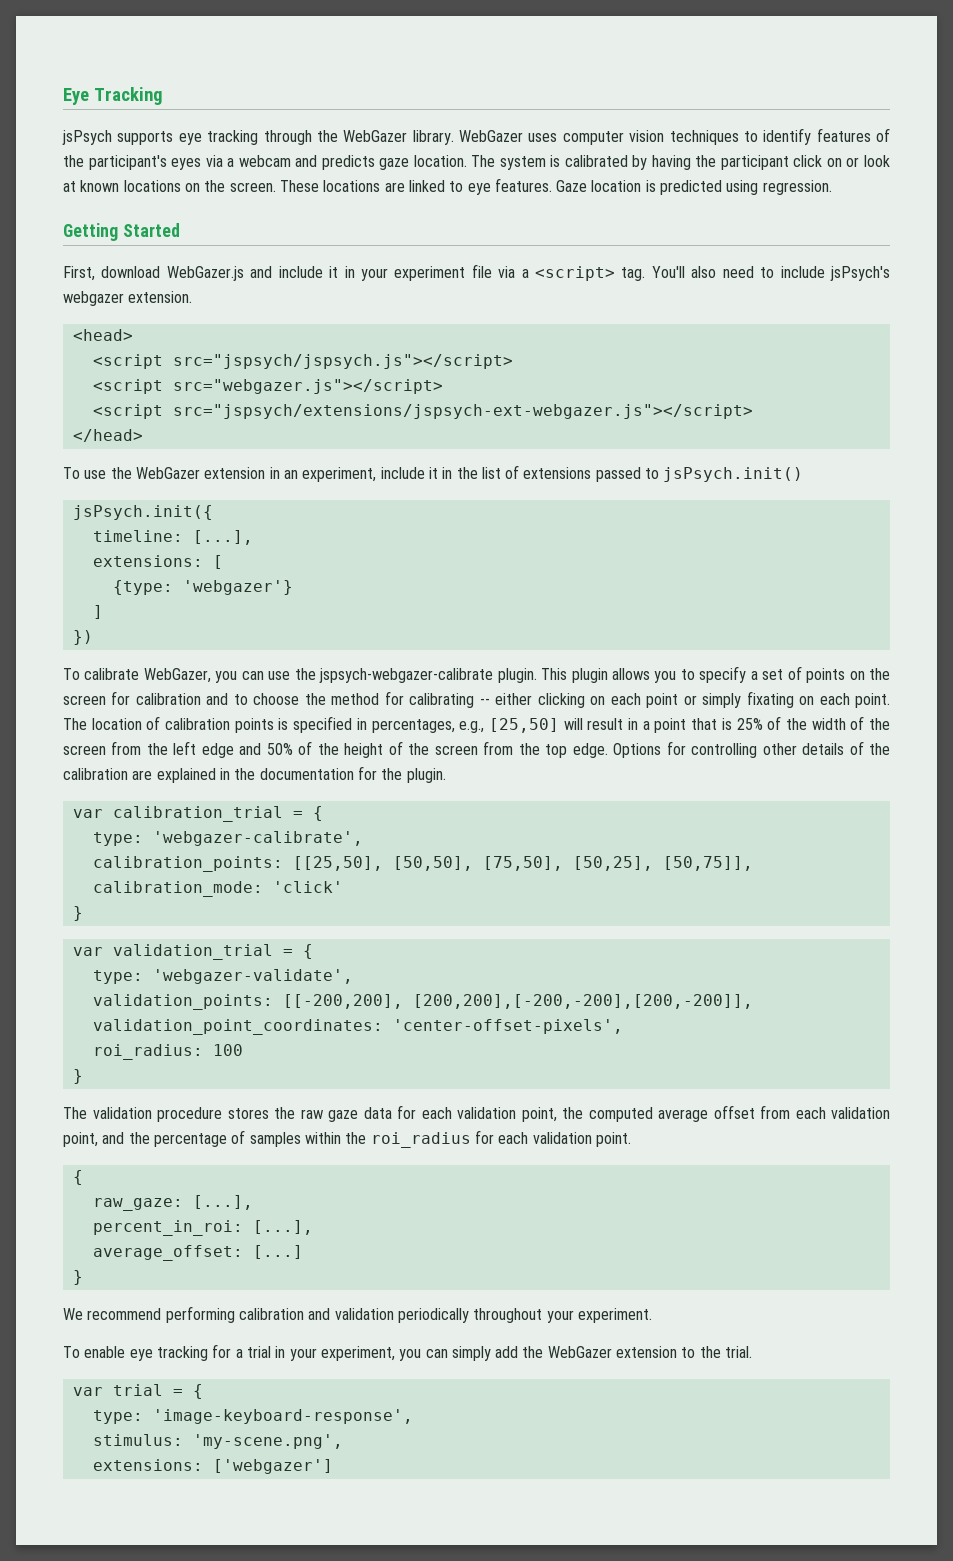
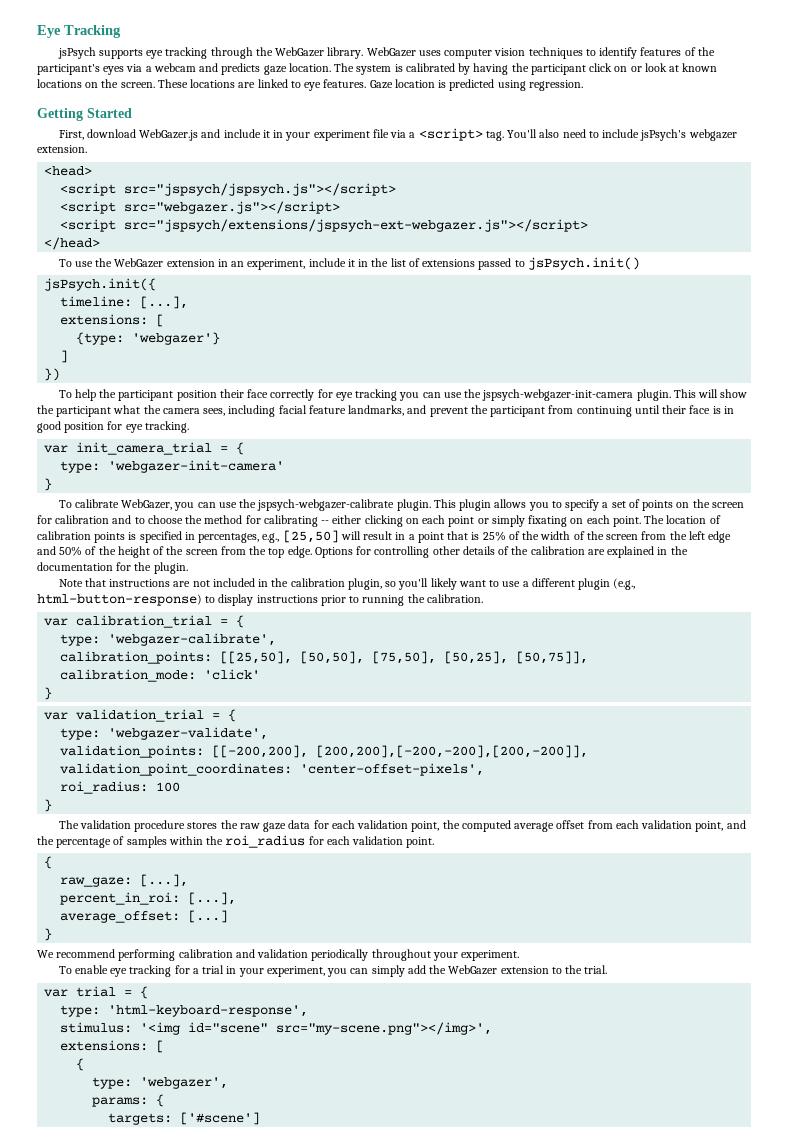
+ To help the participant position their face correctly for eye tracking you can use the jspsych-webgazer-init-camera plugin. This will show the participant what the camera sees, including facial feature landmarks, and prevent the participant from continuing until their face is in good position for eye tracking.
+ var init_camera_trial = {
+ type: 'webgazer-init-camera'
+ }
+ Note that instructions are not included in the calibration plugin, so you'll likely want to use a different plugin (e.g., html-button-response) to display instructions prior to running the calibration.
- type: 'image-keyboard-response',
+ type: 'html-keyboard-response',
- stimulus: 'my-scene.png',
- extensions: ['webgazer']
+ stimulus: '<img id="scene" src="my-scene.png"></img>',
+ extensions: [
+ {
+ type: 'webgazer',
+ params: {
+ targets: ['#scene']

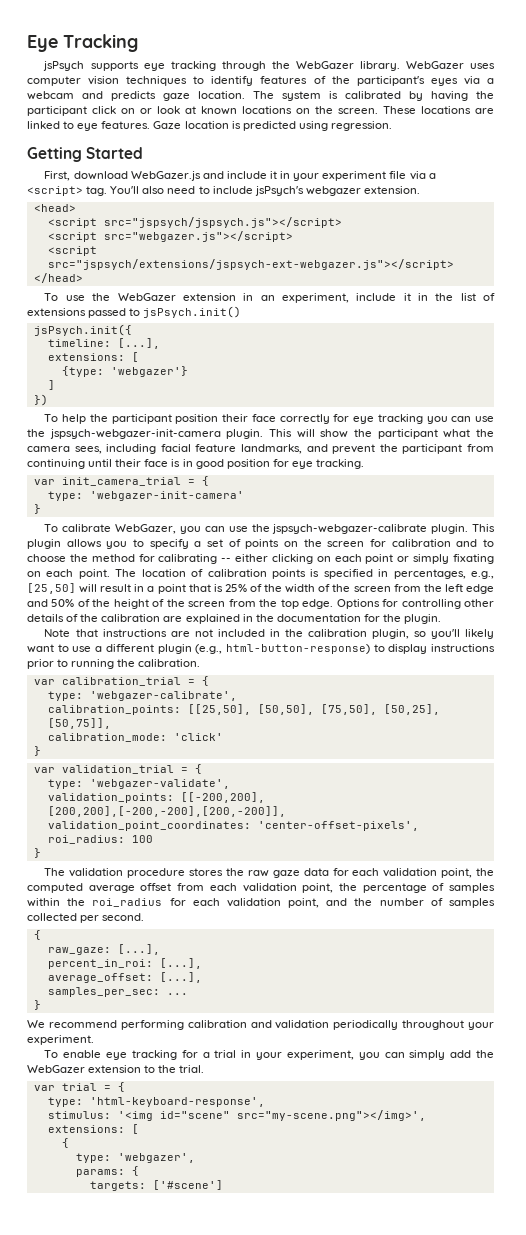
- The validation procedure stores the raw gaze data for each validation point, the computed average offset from each validation point, and the percentage of samples within the roi_radius for each validation point.
+ The validation procedure stores the raw gaze data for each validation point, the computed average offset from each validation point, the percentage of samples within the roi_radius for each validation point, and the number of samples collected per second.
- average_offset: [...]
+ average_offset: [...],
+ samples_per_sec: ...

